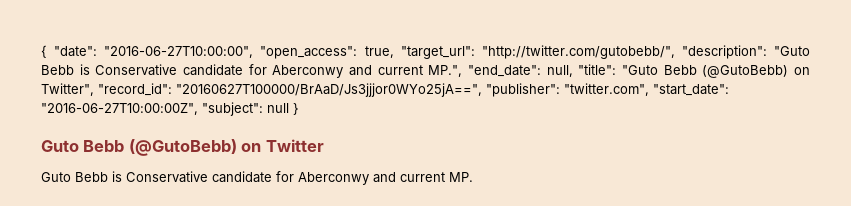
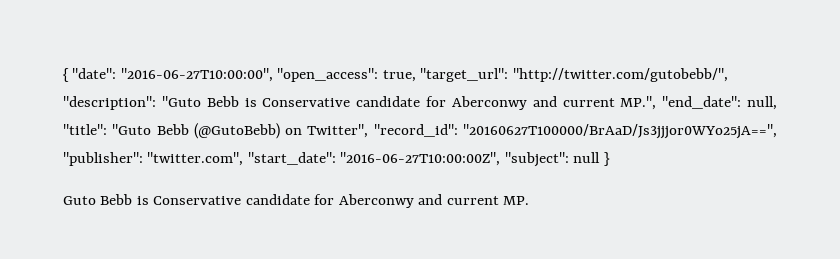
- Guto Bebb (@GutoBebb) on Twitter

